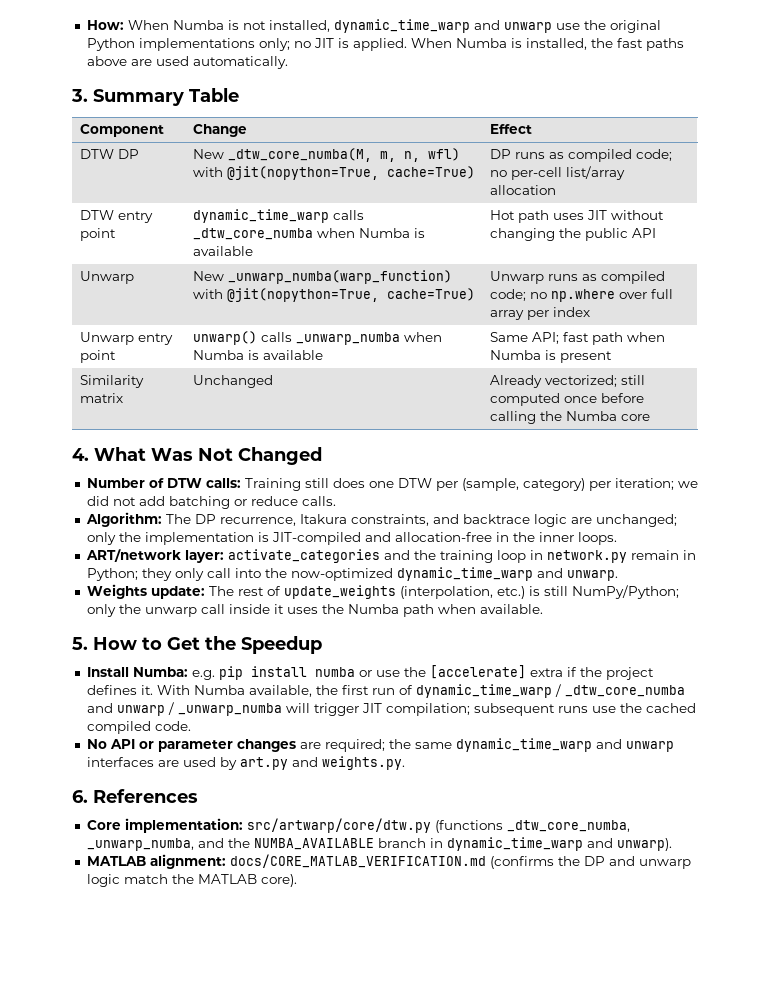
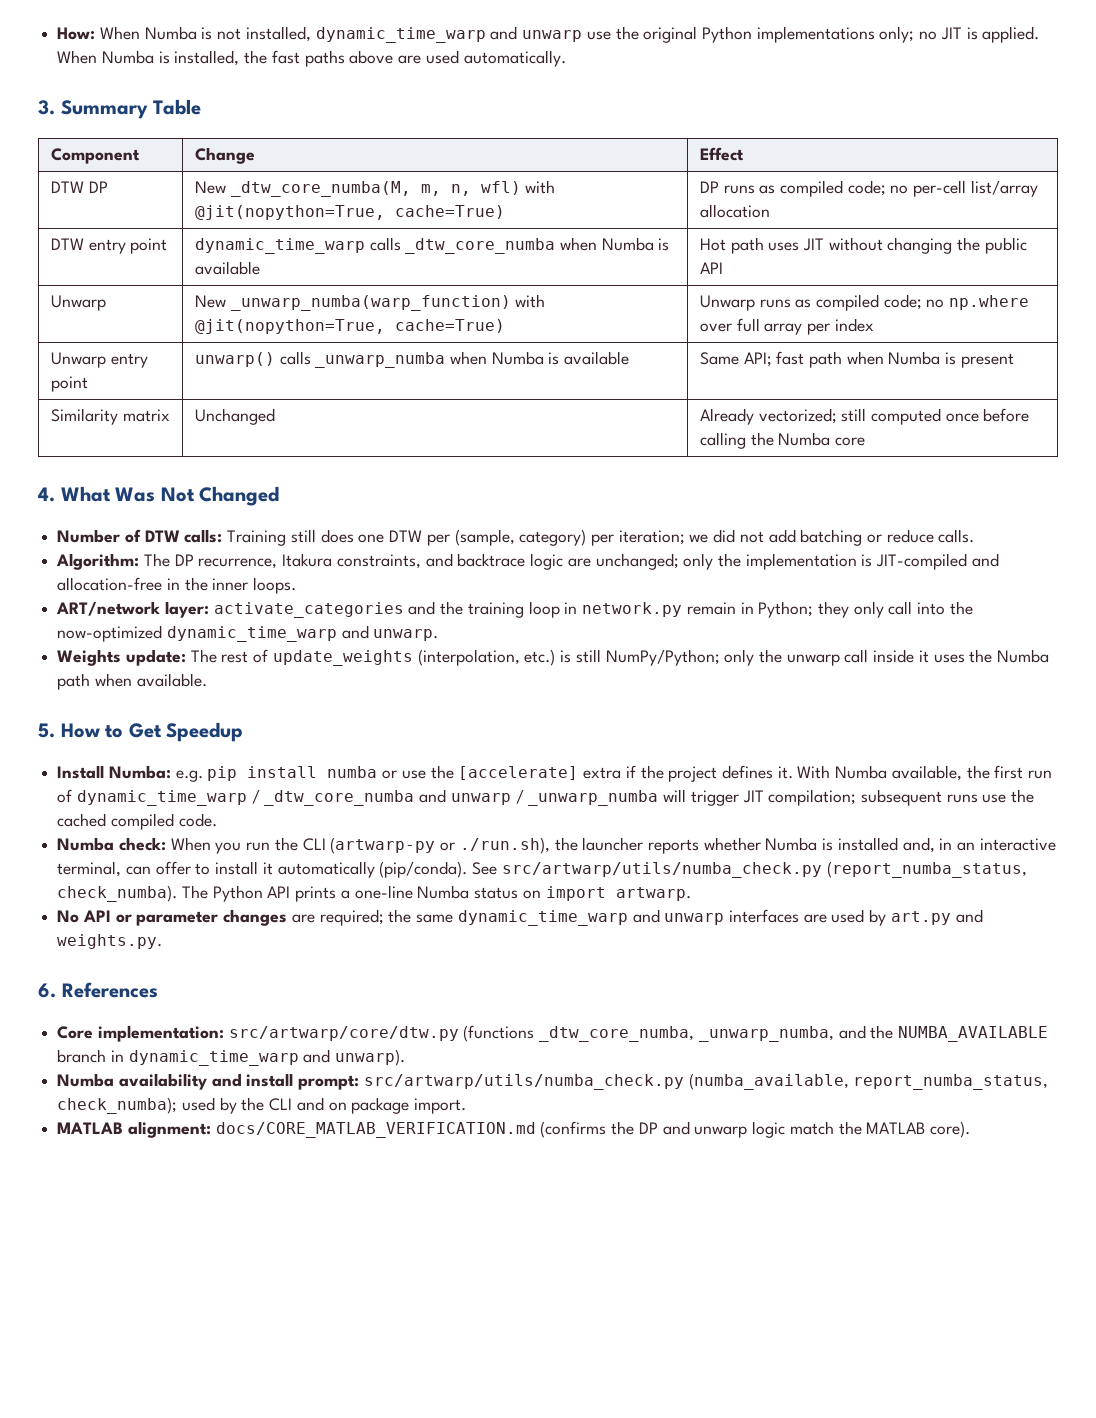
- 5. How to Get the Speedup
+ 5. How to Get Speedup
+ Numba check: When you run the CLI (artwarp-py or ./run.sh), the launcher reports whether Numba is installed and, in an interactive terminal, can offer to install it automatically (pip/conda). See src/artwarp/utils/numba_check.py (report_numba_status, check_numba). The Python API prints a one-line Numba status on import artwarp.
+ Numba availability and install prompt: src/artwarp/utils/numba_check.py (numba_available, report_numba_status, check_numba); used by the CLI and on package import.

